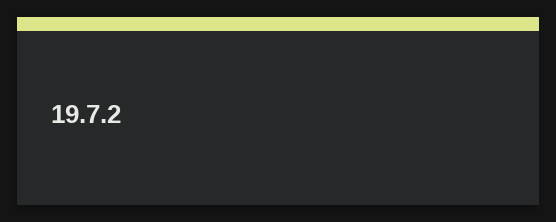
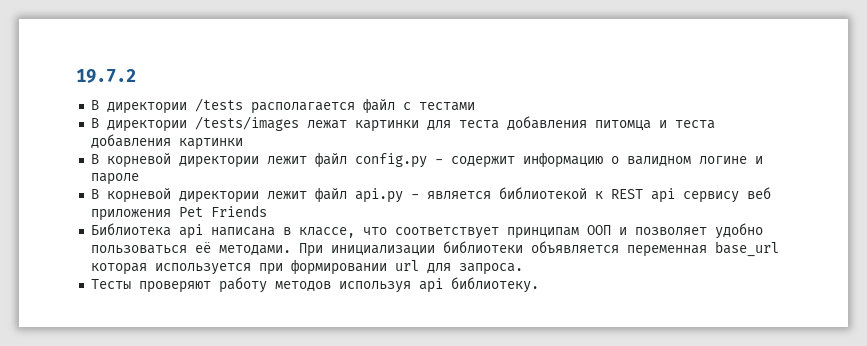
+ В директории /tests располагается файл с тестами
+ В директории /tests/images лежат картинки для теста добавления питомца и теста добавления картинки
+ В корневой директории лежит файл config.py - содержит информацию о валидном логине и пароле
+ В корневой директории лежит файл api.py - является библиотекой к REST api сервису веб приложения Pet Friends
+ Библиотека api написана в классе, что соответствует принципам ООП и позволяет удобно пользоваться её методами. При инициализации библиотеки объявляется переменная base_url которая используется при формировании url для запроса.
+ Тесты проверяют работу методов используя api библиотеку.

